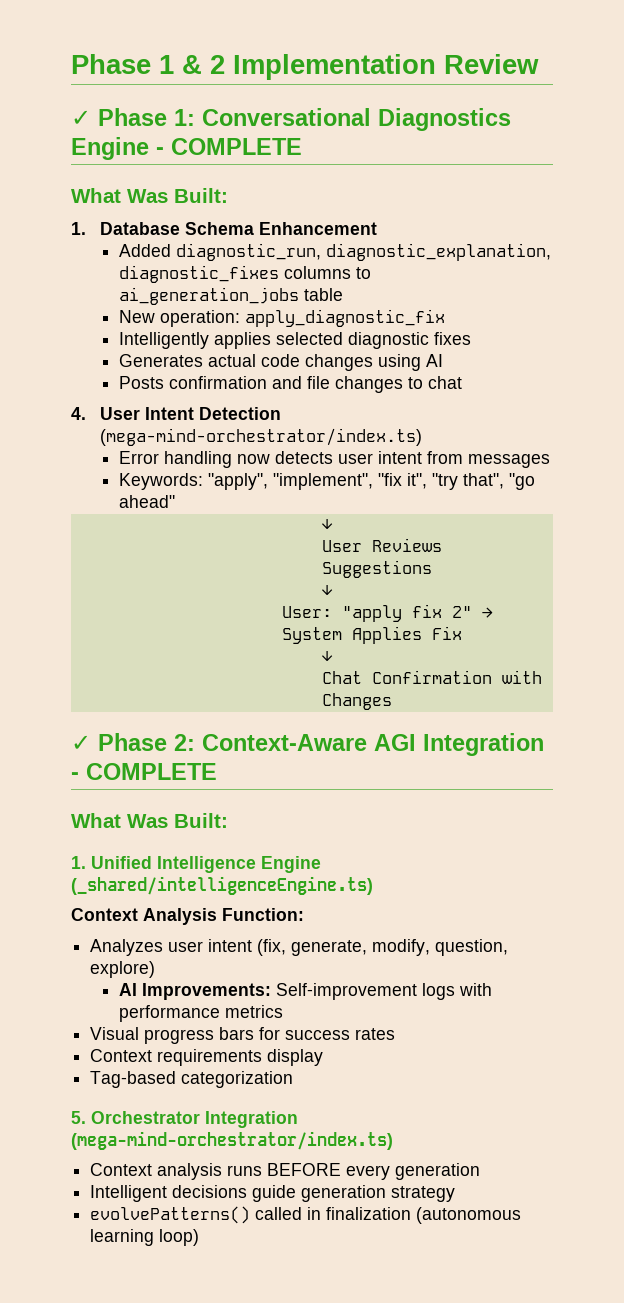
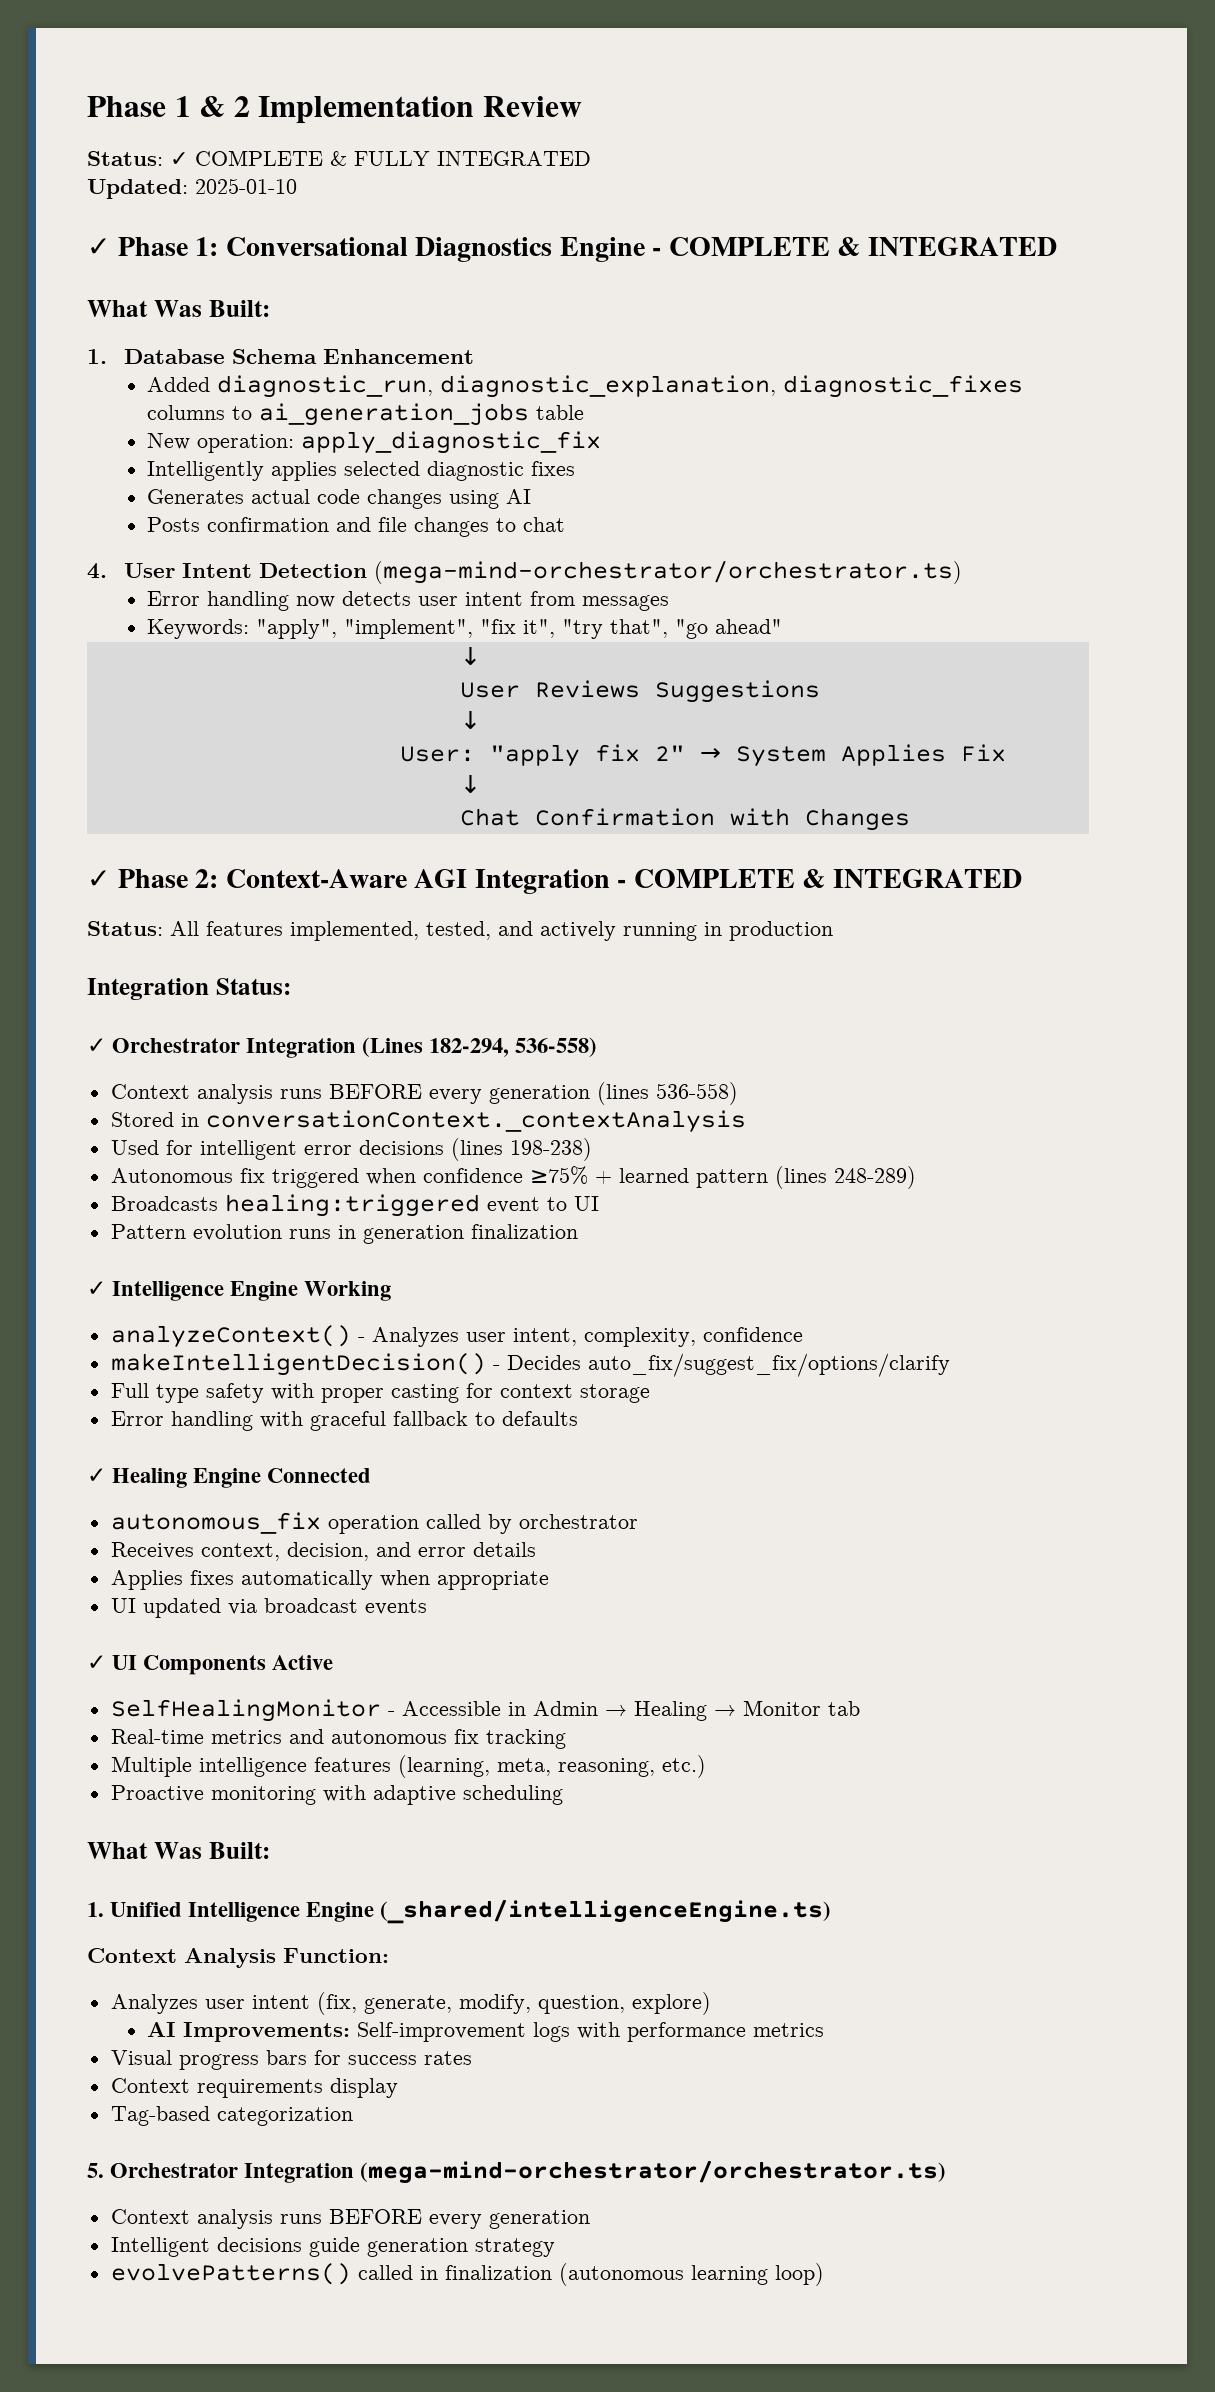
+ Status: ✓ COMPLETE & FULLY INTEGRATED
+ Updated: 2025-01-10
- ✓ Phase 1: Conversational Diagnostics Engine - COMPLETE
+ ✓ Phase 1: Conversational Diagnostics Engine - COMPLETE & INTEGRATED
- 4. User Intent Detection (mega-mind-orchestrator/index.ts)
+ 4. User Intent Detection (mega-mind-orchestrator/orchestrator.ts)
- ✓ Phase 2: Context-Aware AGI Integration - COMPLETE
+ ✓ Phase 2: Context-Aware AGI Integration - COMPLETE & INTEGRATED
+ Status: All features implemented, tested, and actively running in production
+ Integration Status:
+ ✓ Orchestrator Integration (Lines 182-294, 536-558)
+ Context analysis runs BEFORE every generation (lines 536-558)
+ Stored in conversationContext._contextAnalysis
+ Used for intelligent error decisions (lines 198-238)
+ Autonomous fix triggered when confidence ≥75% + learned pattern (lines 248-289)
+ Broadcasts healing:triggered event to UI
+ Pattern evolution runs in generation finalization
+ ✓ Intelligence Engine Working
+ analyzeContext() - Analyzes user intent, complexity, confidence
+ makeIntelligentDecision() - Decides auto_fix/suggest_fix/options/clarify
+ Full type safety with proper casting for context storage
+ Error handling with graceful fallback to defaults
+ ✓ Healing Engine Connected
+ autonomous_fix operation called by orchestrator
+ Receives context, decision, and error details
+ Applies fixes automatically when appropriate
+ UI updated via broadcast events
+ ✓ UI Components Active
+ SelfHealingMonitor - Accessible in Admin → Healing → Monitor tab
+ Real-time metrics and autonomous fix tracking
+ Multiple intelligence features (learning, meta, reasoning, etc.)
+ Proactive monitoring with adaptive scheduling
- 5. Orchestrator Integration (mega-mind-orchestrator/index.ts)
+ 5. Orchestrator Integration (mega-mind-orchestrator/orchestrator.ts)

